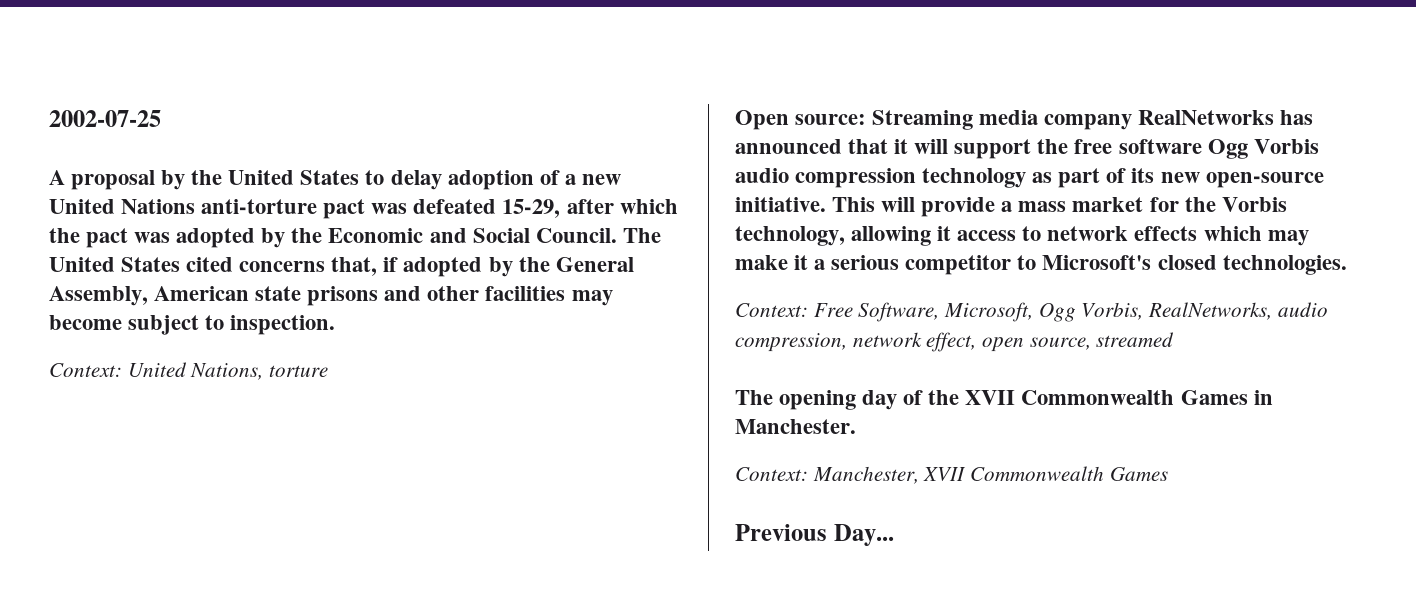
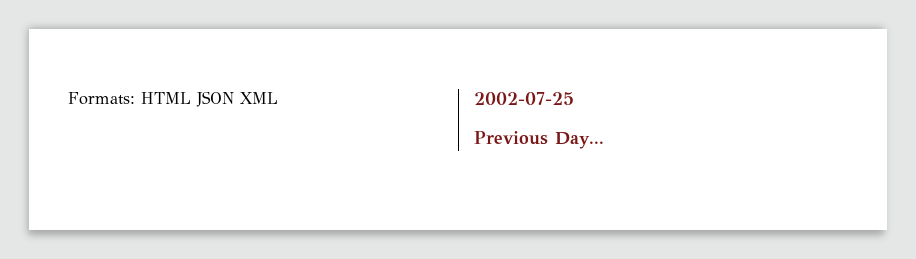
+ Formats: HTML JSON XML
  2002-07-25
- A proposal by the United States to delay adoption of a new United Nations anti-torture pact was defeated 15-29, after which the pact was adopted by the Economic and Social Council. The United States cited concerns that, if adopted by the General Assembly, American state prisons and other facilities may become subject to inspection.
- Context: United Nations, torture
- Open source: Streaming media company RealNetworks has announced that it will support the free software Ogg Vorbis audio compression technology as part of its new open-source initiative. This will provide a mass market for the Vorbis technology, allowing it access to network effects which may make it a serious competitor to Microsoft's closed technologies.
- Context: Free Software, Microsoft, Ogg Vorbis, RealNetworks, audio compression, network effect, open source, streamed
- The opening day of the XVII Commonwealth Games in Manchester.
- Context: Manchester, XVII Commonwealth Games

